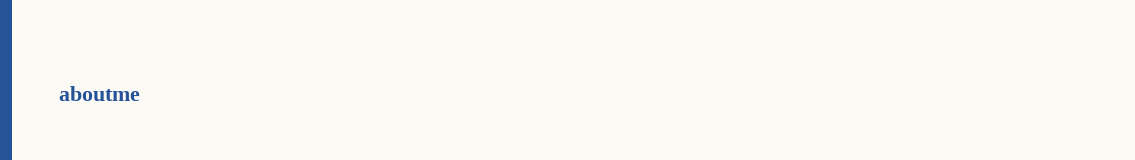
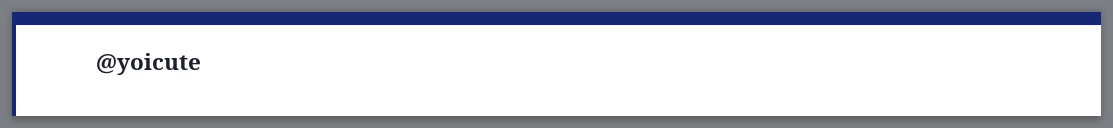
- aboutme
+ @yoicute

